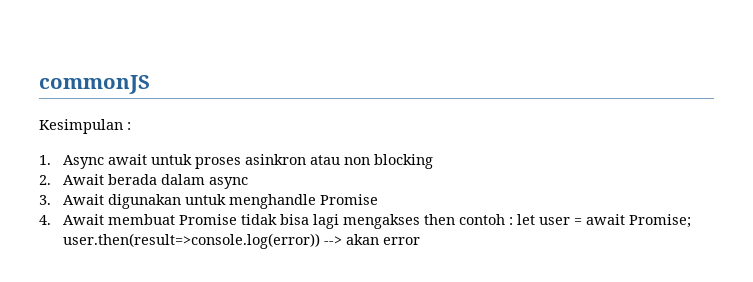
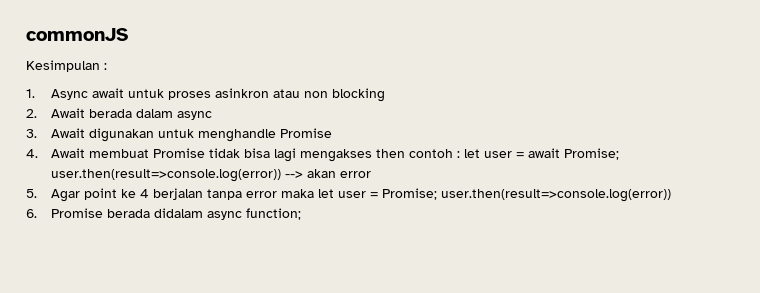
+ 5. Agar point ke 4 berjalan tanpa error maka let user = Promise; user.then(result=>console.log(error))
+ 6. Promise berada didalam async function;

